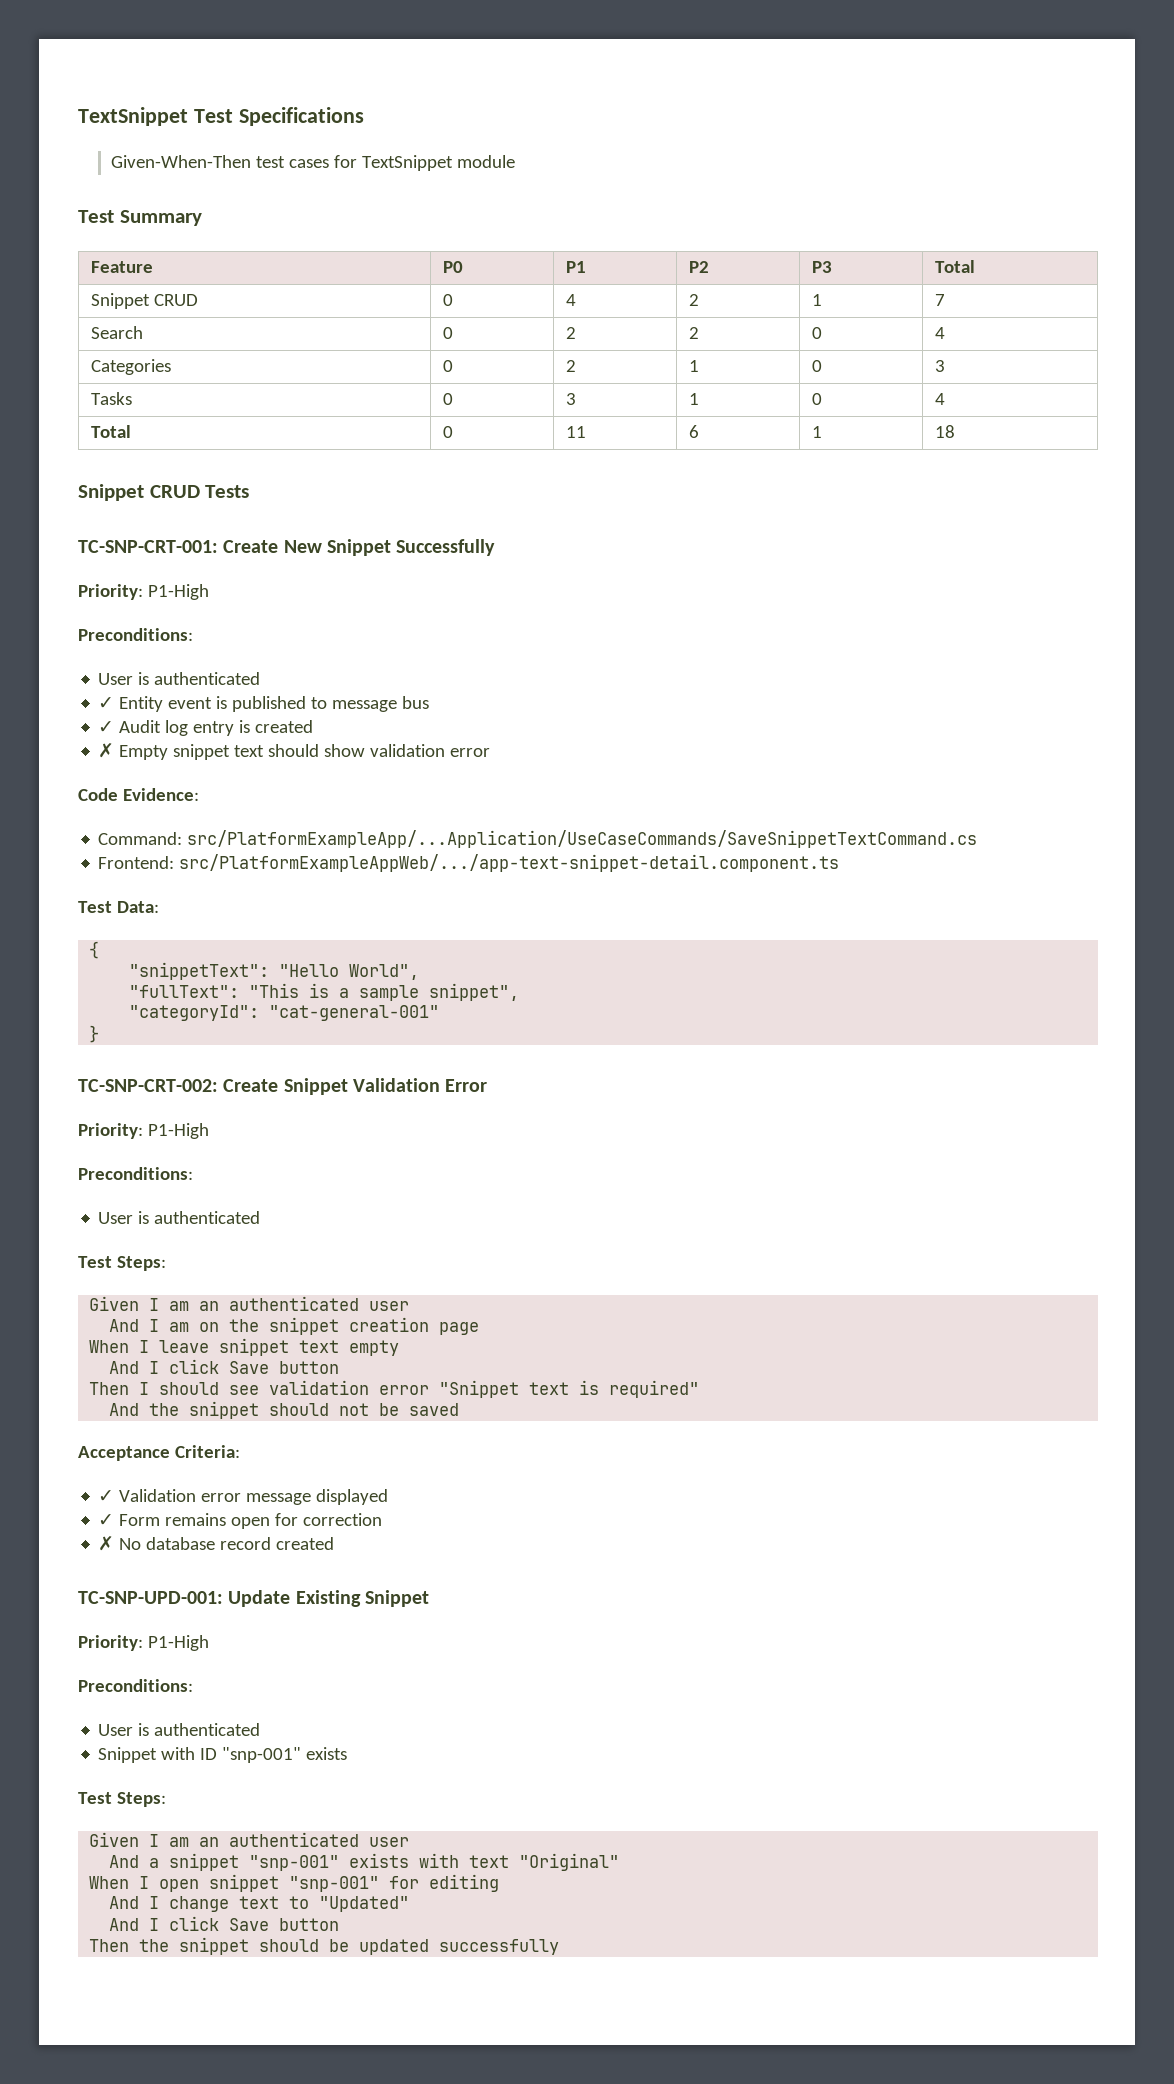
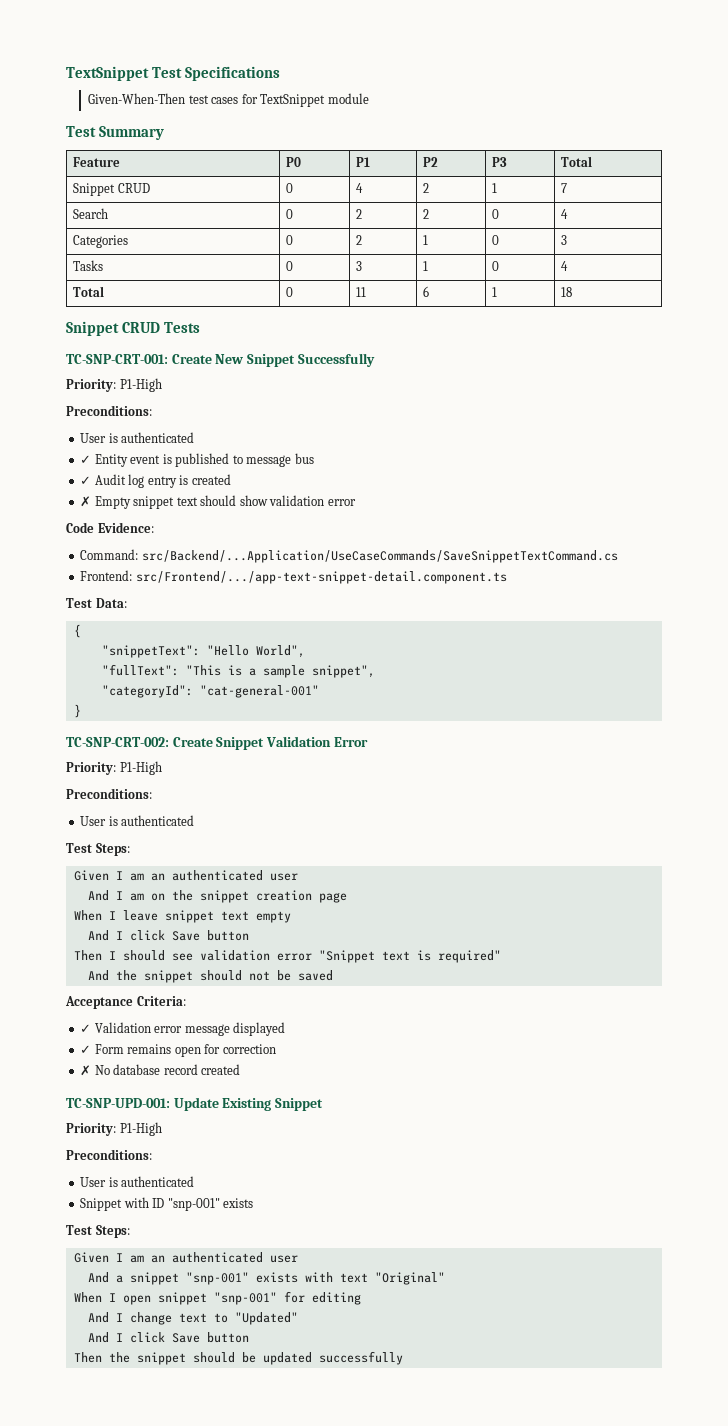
- Command: src/PlatformExampleApp/...Application/UseCaseCommands/SaveSnippetTextCommand.cs
+ Command: src/Backend/...Application/UseCaseCommands/SaveSnippetTextCommand.cs
- Frontend: src/PlatformExampleAppWeb/.../app-text-snippet-detail.component.ts
+ Frontend: src/Frontend/.../app-text-snippet-detail.component.ts

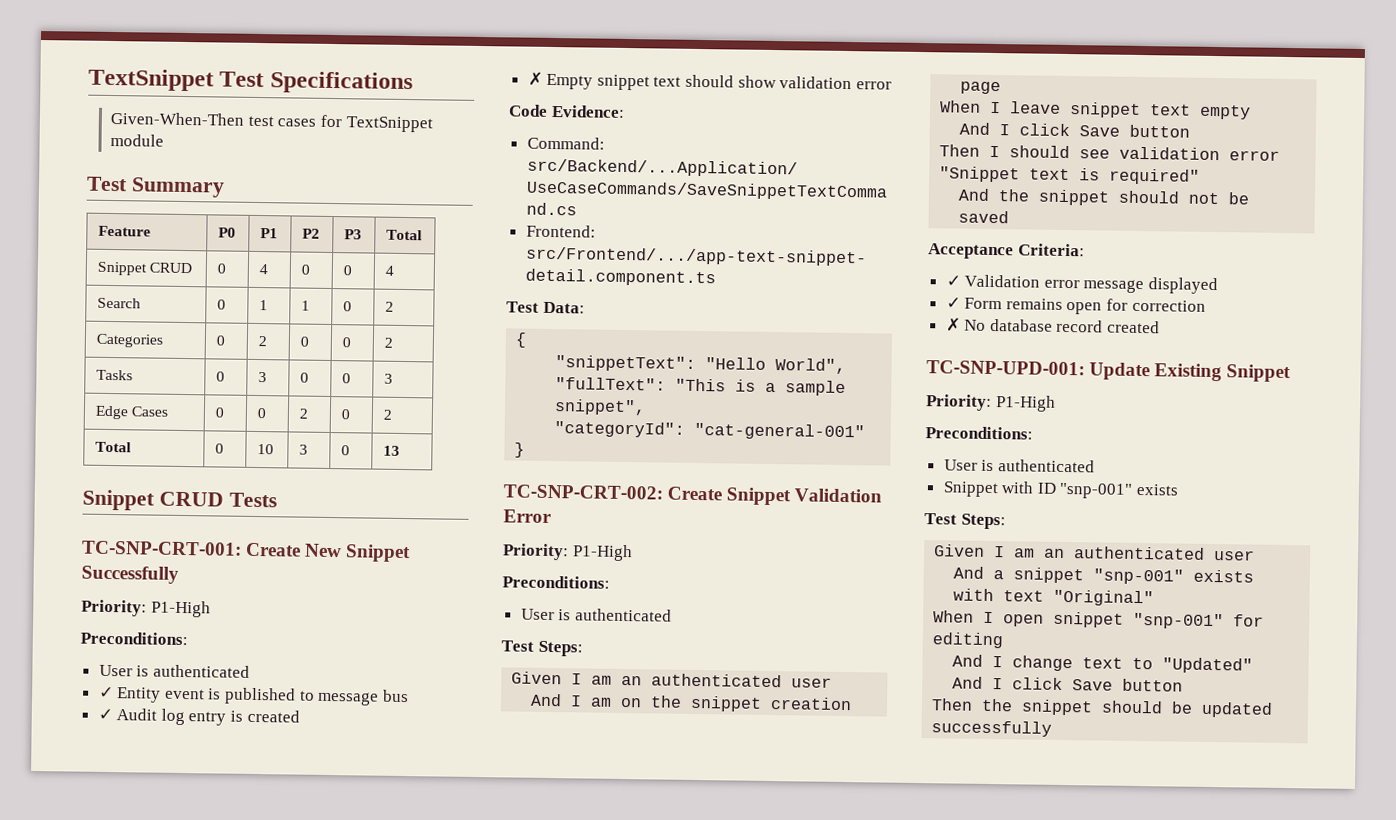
- Snippet CRUD | 0 | 4 | 2 | 1 | 7
+ Snippet CRUD | 0 | 4 | 0 | 0 | 4
- Search | 0 | 2 | 2 | 0 | 4
+ Search | 0 | 1 | 1 | 0 | 2
- Categories | 0 | 2 | 1 | 0 | 3
+ Categories | 0 | 2 | 0 | 0 | 2
- Tasks | 0 | 3 | 1 | 0 | 4
- Total | 0 | 11 | 6 | 1 | 18
+ Tasks | 0 | 3 | 0 | 0 | 3
+ Edge Cases | 0 | 0 | 2 | 0 | 2
+ Total | 0 | 10 | 3 | 0 | 13

